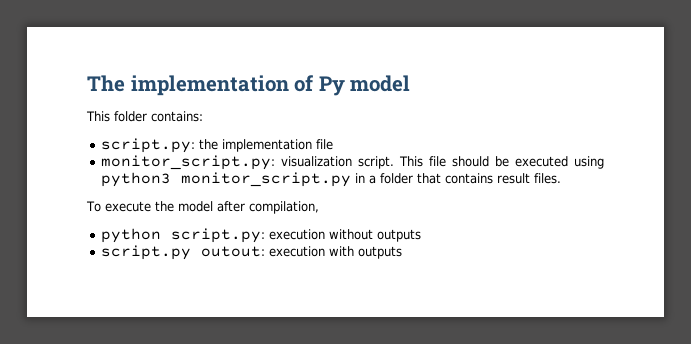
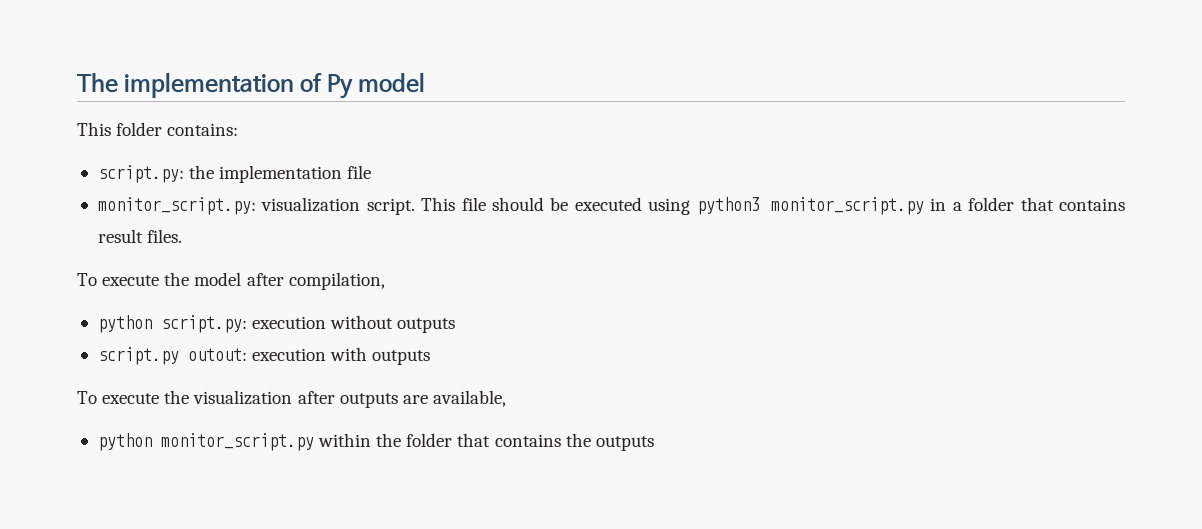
+ To execute the visualization after outputs are available,
+ python monitor_script.py within the folder that contains the outputs

